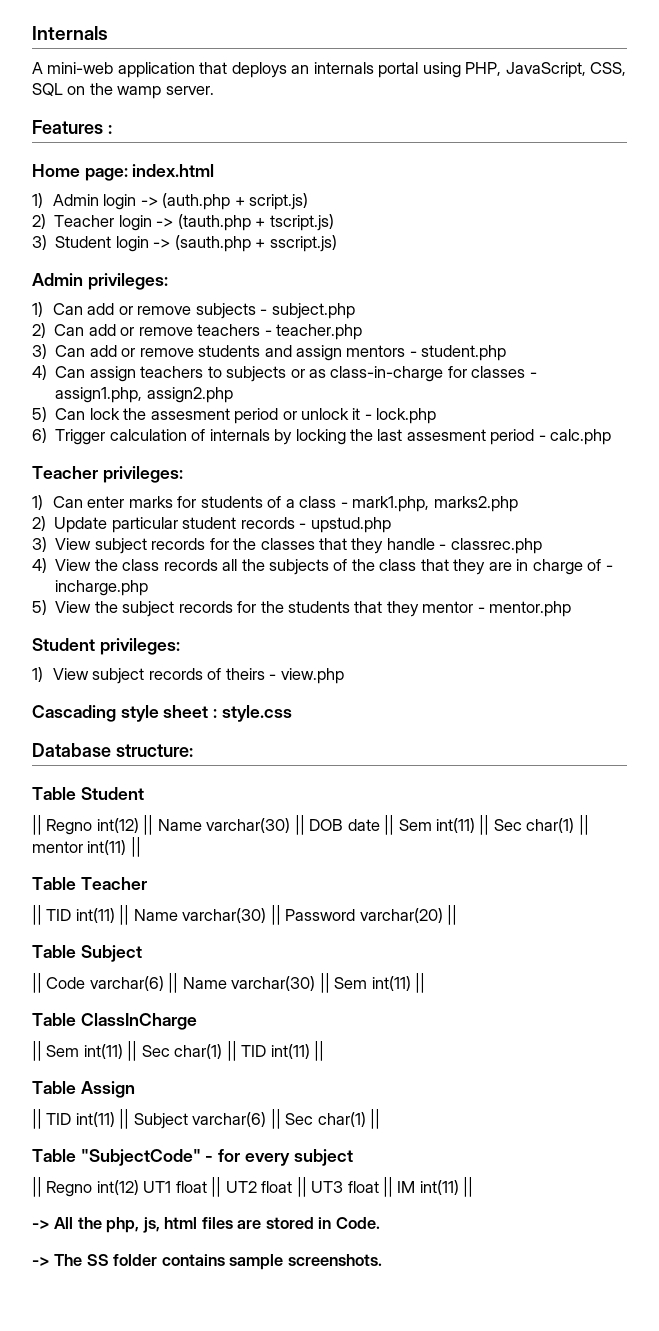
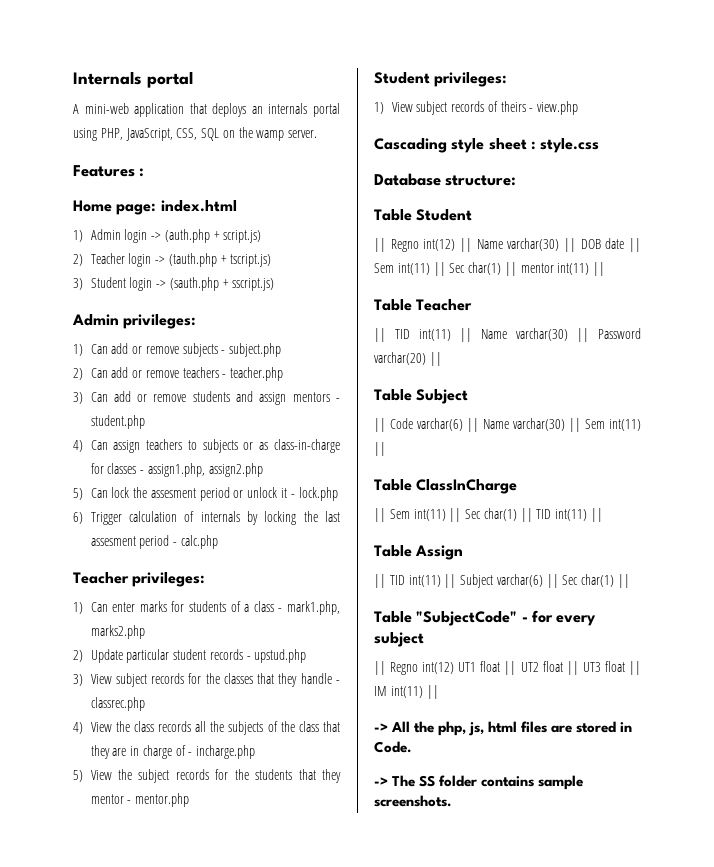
- Internals
+ Internals portal

